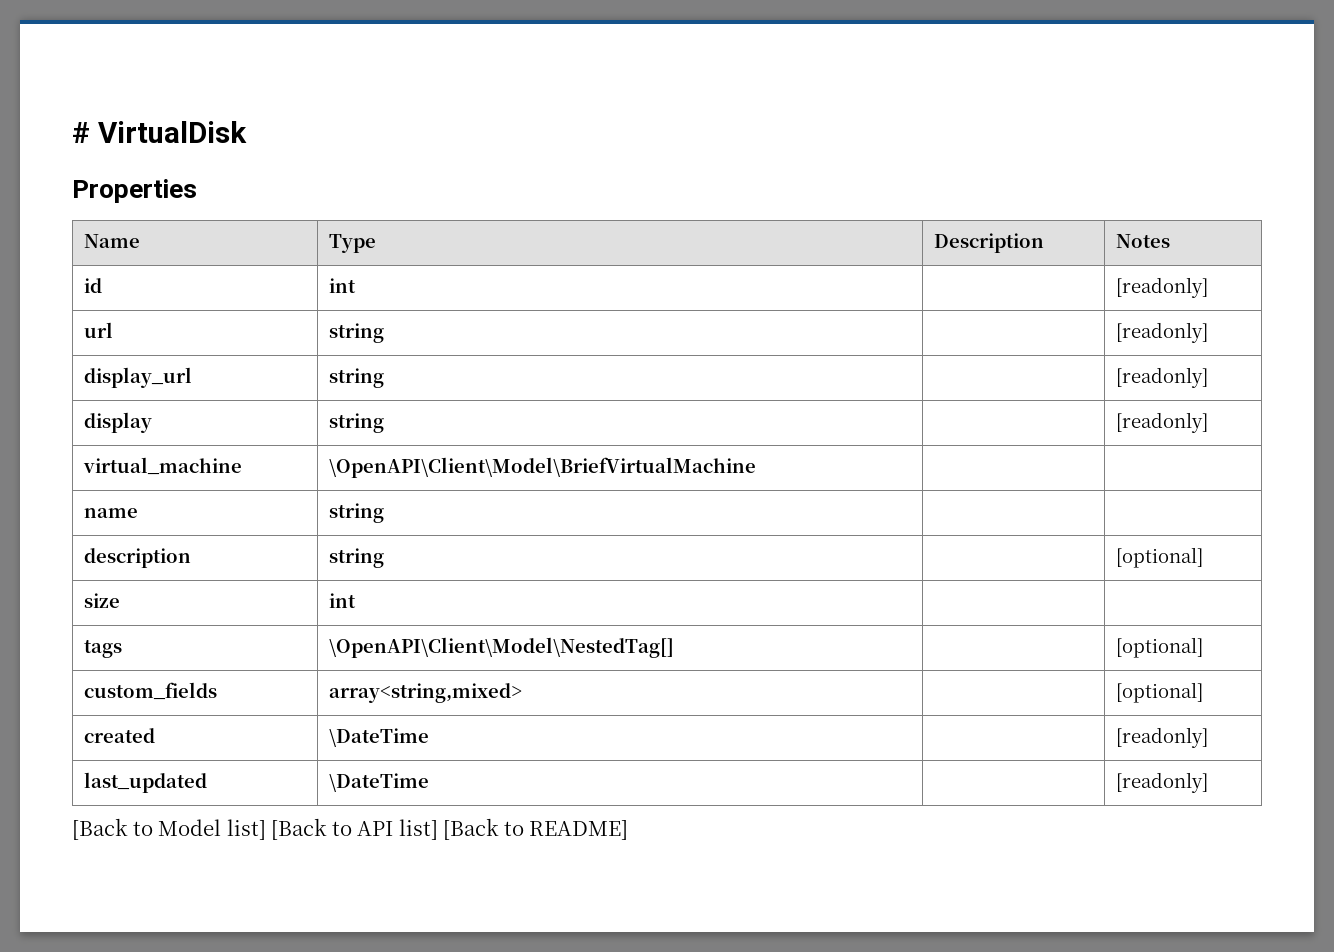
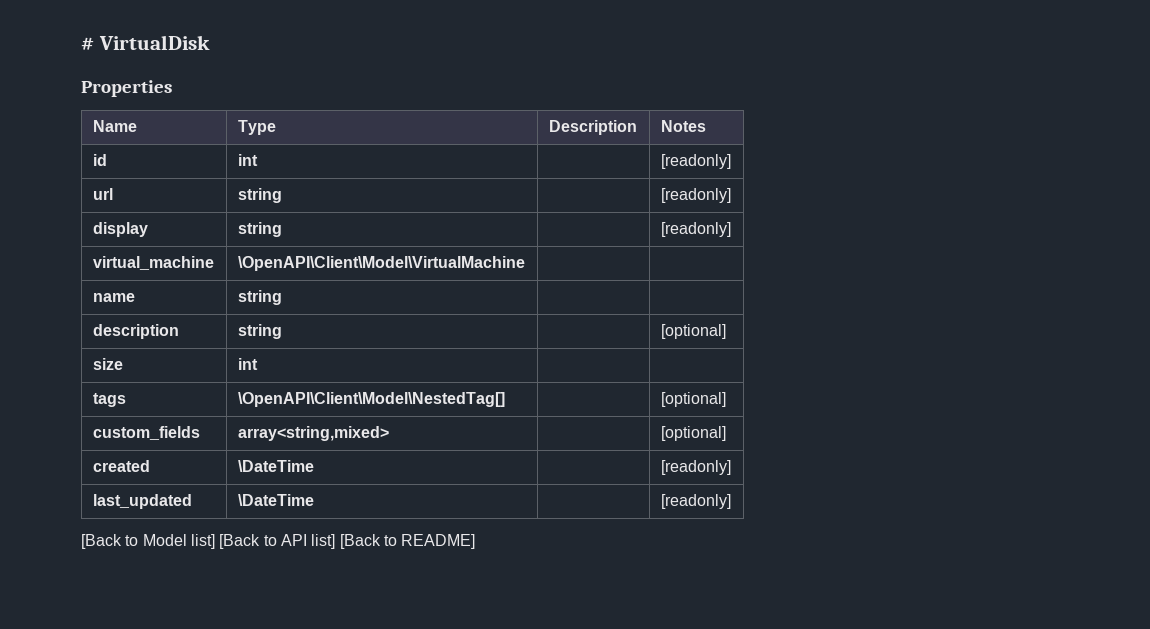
- display_url | string | | [readonly]
- virtual_machine | \OpenAPI\Client\Model\BriefVirtualMachine | |
+ virtual_machine | \OpenAPI\Client\Model\VirtualMachine | |

